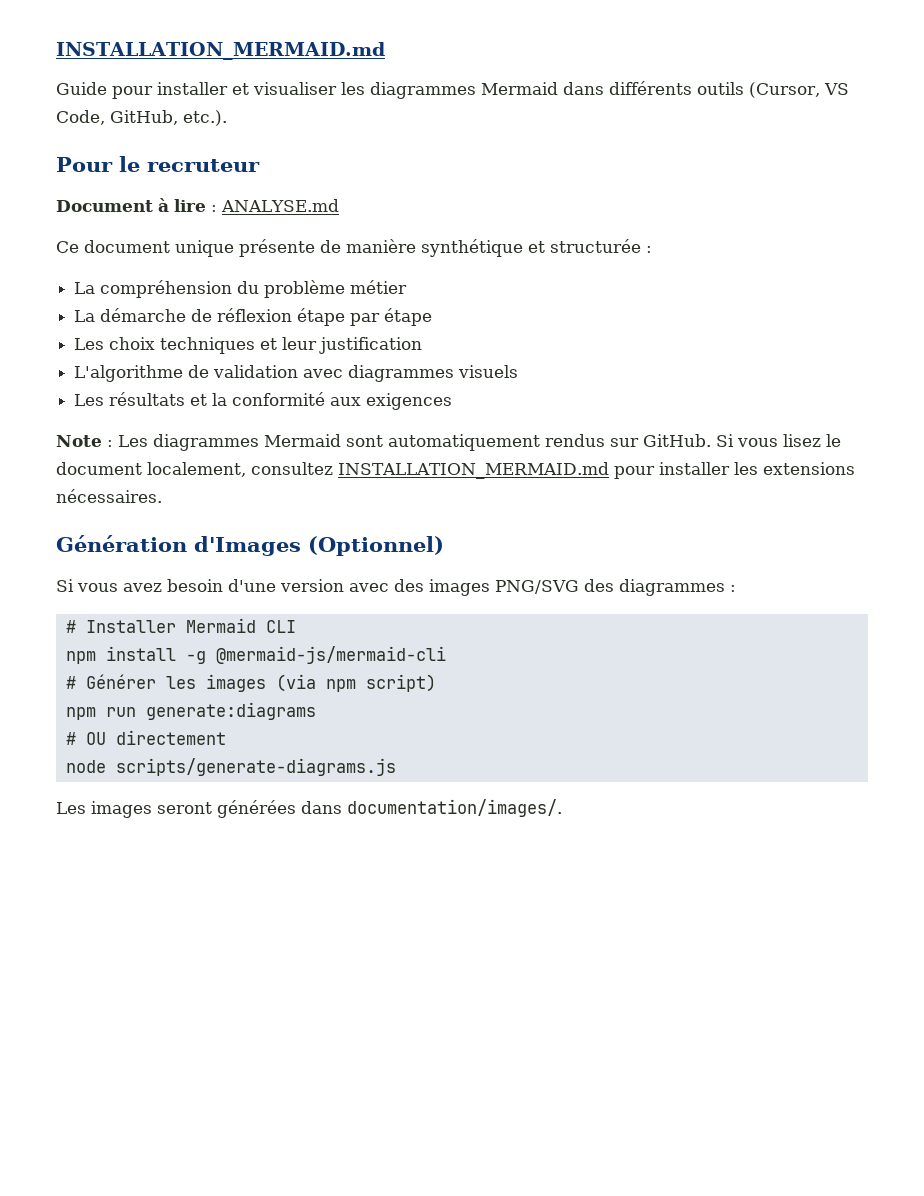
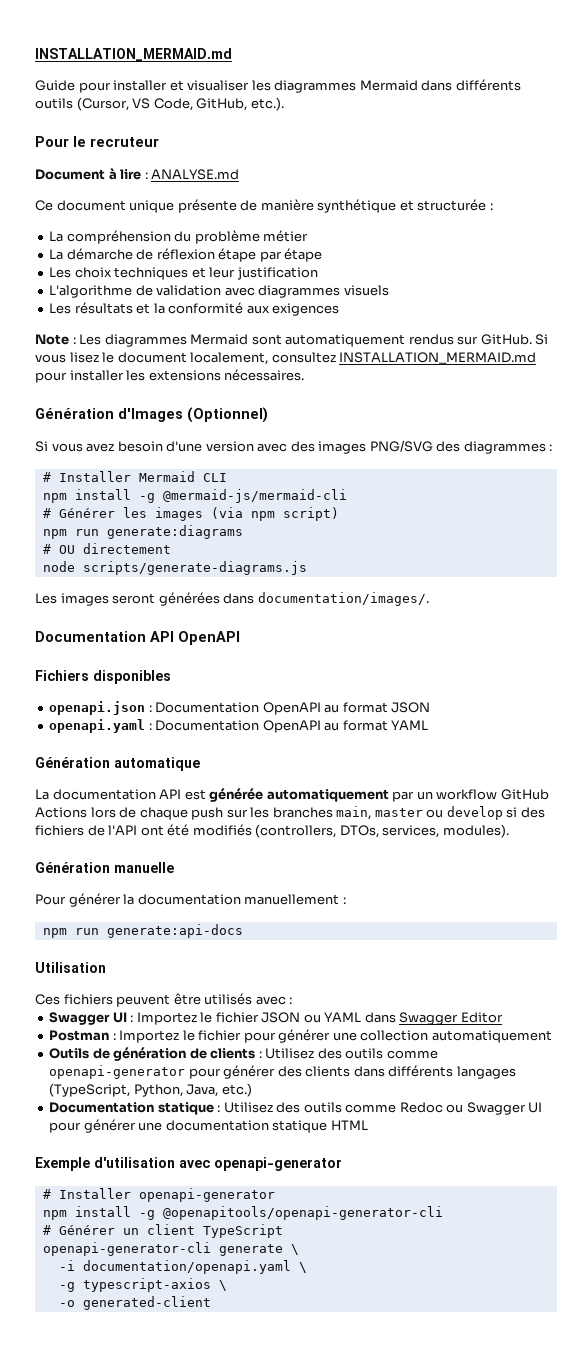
+ Documentation API OpenAPI
+ Fichiers disponibles
+ openapi.json : Documentation OpenAPI au format JSON
+ openapi.yaml : Documentation OpenAPI au format YAML
+ Génération automatique
+ La documentation API est générée automatiquement par un workflow GitHub Actions lors de chaque push sur les branches main, master ou develop si des fichiers de l'API ont été modifiés (controllers, DTOs, services, modules).
+ Génération manuelle
+ Pour générer la documentation manuellement :
+ npm run generate:api-docs
+ Utilisation
+ Ces fichiers peuvent être utilisés avec :
+ Swagger UI : Importez le fichier JSON ou YAML dans Swagger Editor
+ Postman : Importez le fichier pour générer une collection automatiquement
+ Outils de génération de clients : Utilisez des outils comme openapi-generator pour générer des clients dans différents langages (TypeScript, Python, Java, etc.)
+ Documentation statique : Utilisez des outils comme Redoc ou Swagger UI pour générer une documentation statique HTML
+ Exemple d'utilisation avec openapi-generator
+ # Installer openapi-generator
+ npm install -g @openapitools/openapi-generator-cli
+ # Générer un client TypeScript
+ openapi-generator-cli generate \
+ -i documentation/openapi.yaml \
+ -g typescript-axios \
+ -o generated-client

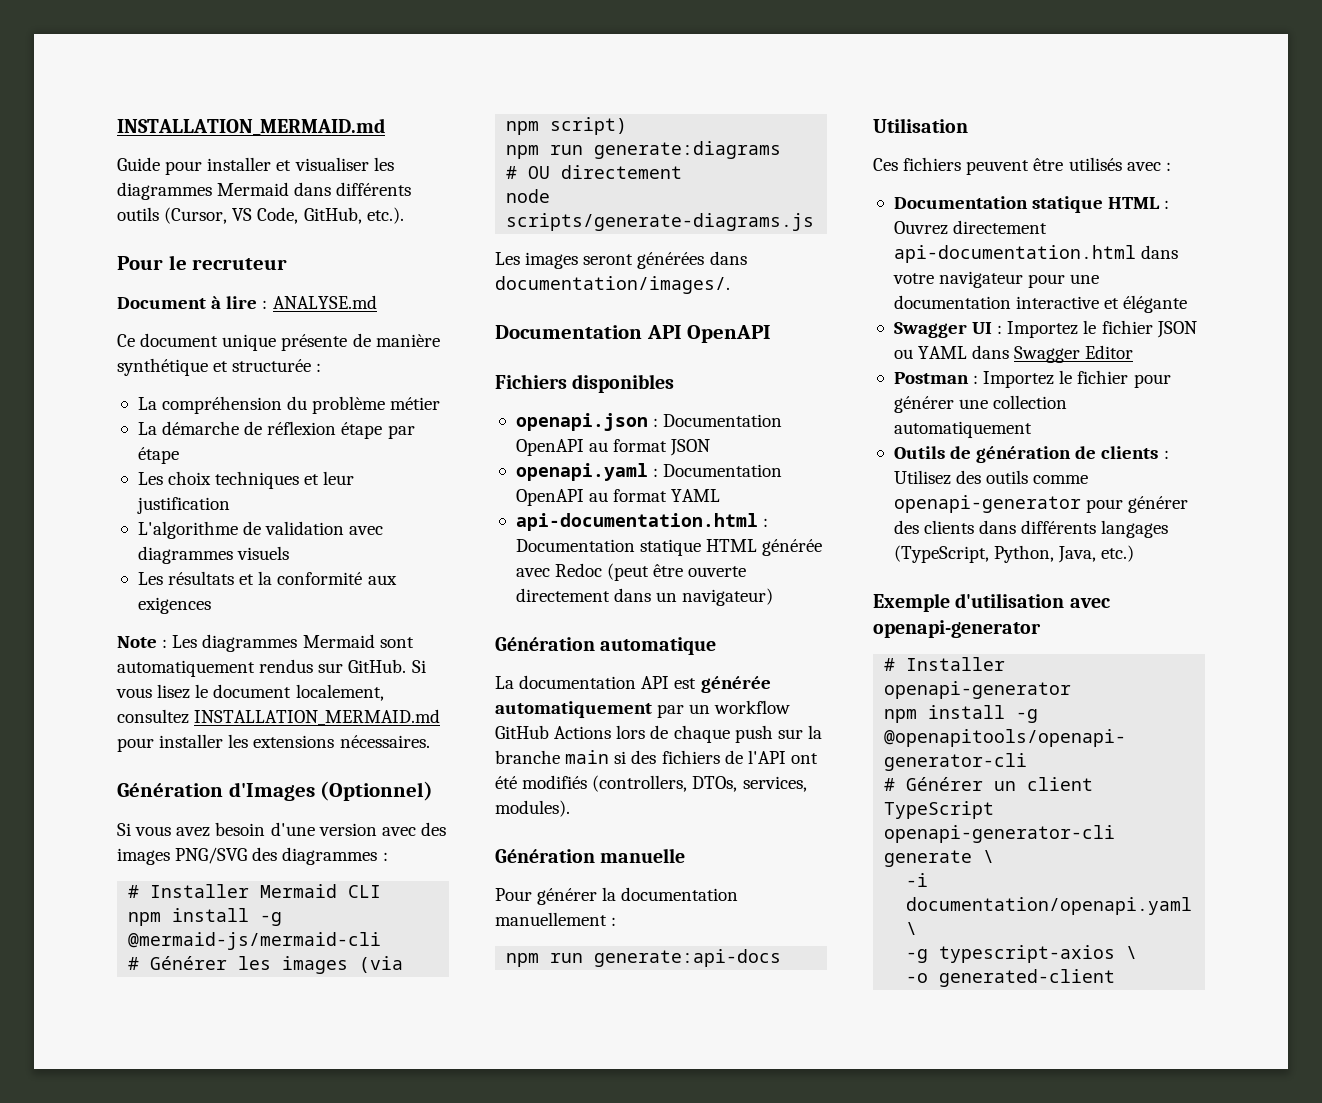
+ api-documentation.html : Documentation statique HTML générée avec Redoc (peut être ouverte directement dans un navigateur)
- La documentation API est générée automatiquement par un workflow GitHub Actions lors de chaque push sur les branches main, master ou develop si des fichiers de l'API ont été modifiés (controllers, DTOs, services, modules).
+ La documentation API est générée automatiquement par un workflow GitHub Actions lors de chaque push sur la branche main si des fichiers de l'API ont été modifiés (controllers, DTOs, services, modules).
+ Documentation statique HTML : Ouvrez directement api-documentation.html dans votre navigateur pour une documentation interactive et élégante
- Documentation statique : Utilisez des outils comme Redoc ou Swagger UI pour générer une documentation statique HTML

